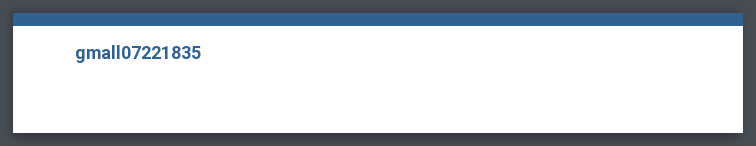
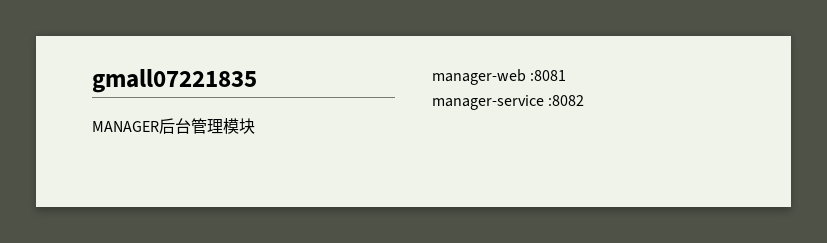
+ MANAGER后台管理模块
+ manager-web :8081
+ manager-service :8082

